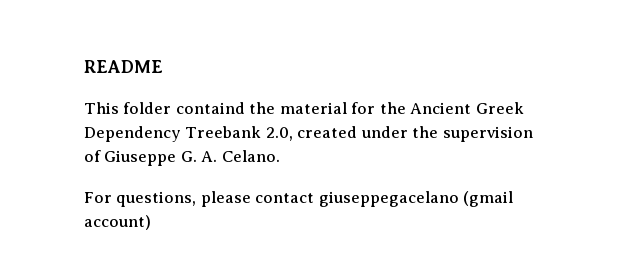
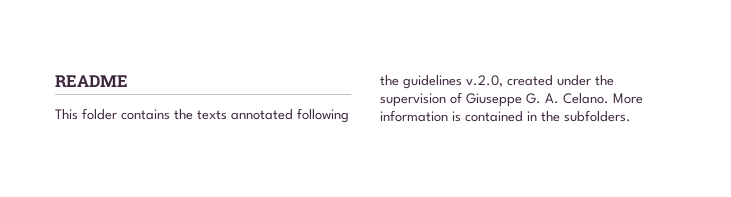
- This folder containd the material for the Ancient Greek Dependency Treebank 2.0, created under the supervision of Giuseppe G. A. Celano.
- For questions, please contact giuseppegacelano (gmail account)
+ This folder contains the texts annotated following the guidelines v.2.0, created under the supervision of Giuseppe G. A. Celano. More information is contained in the subfolders.

